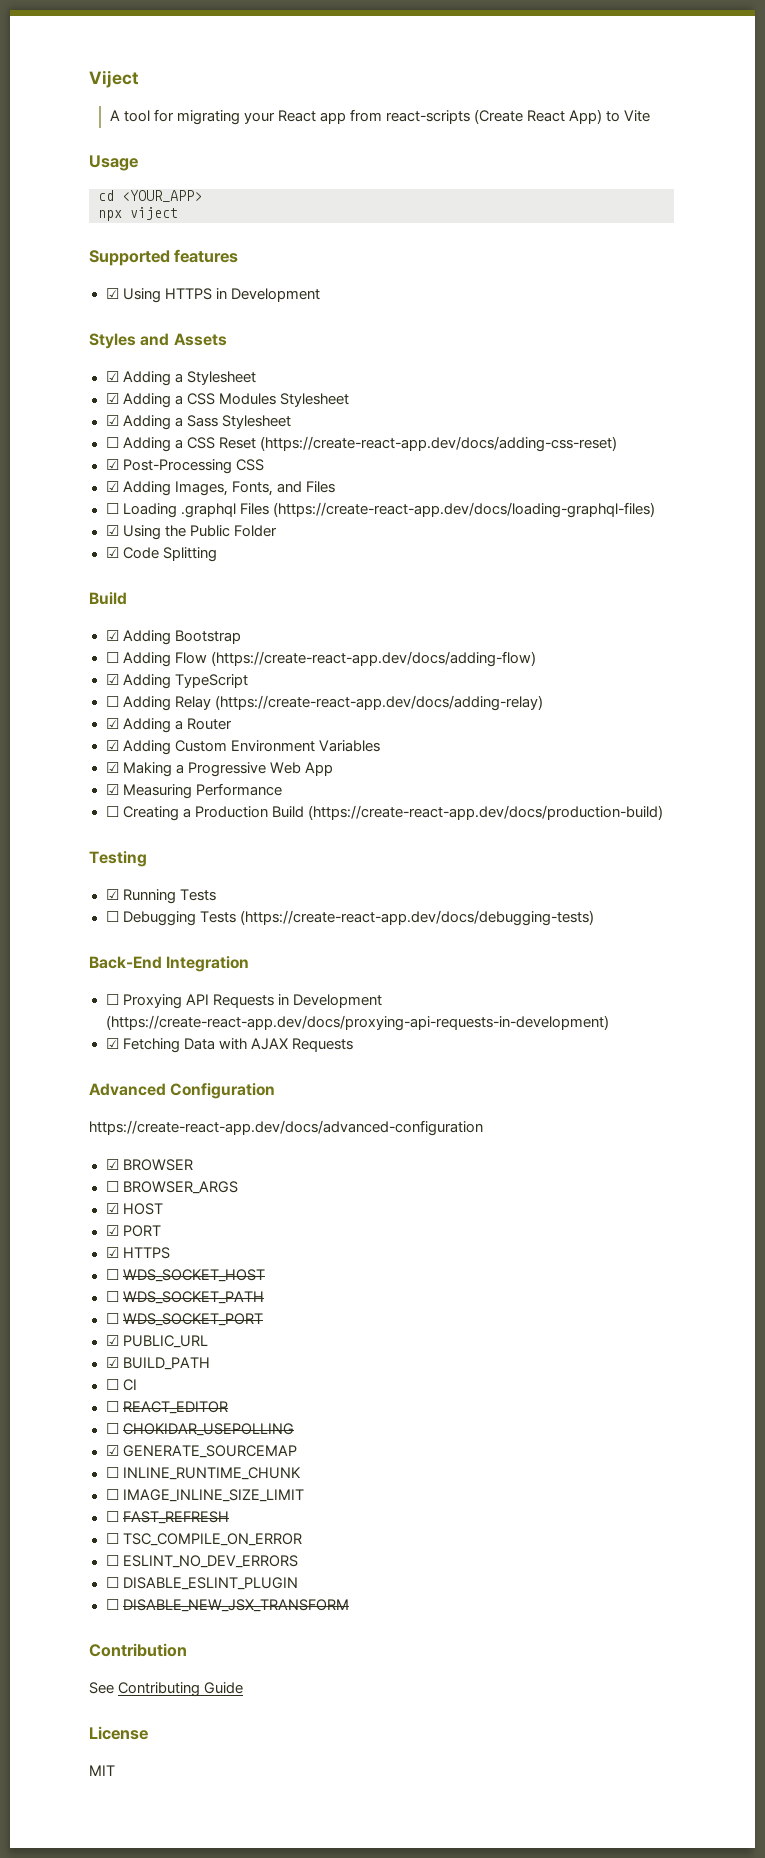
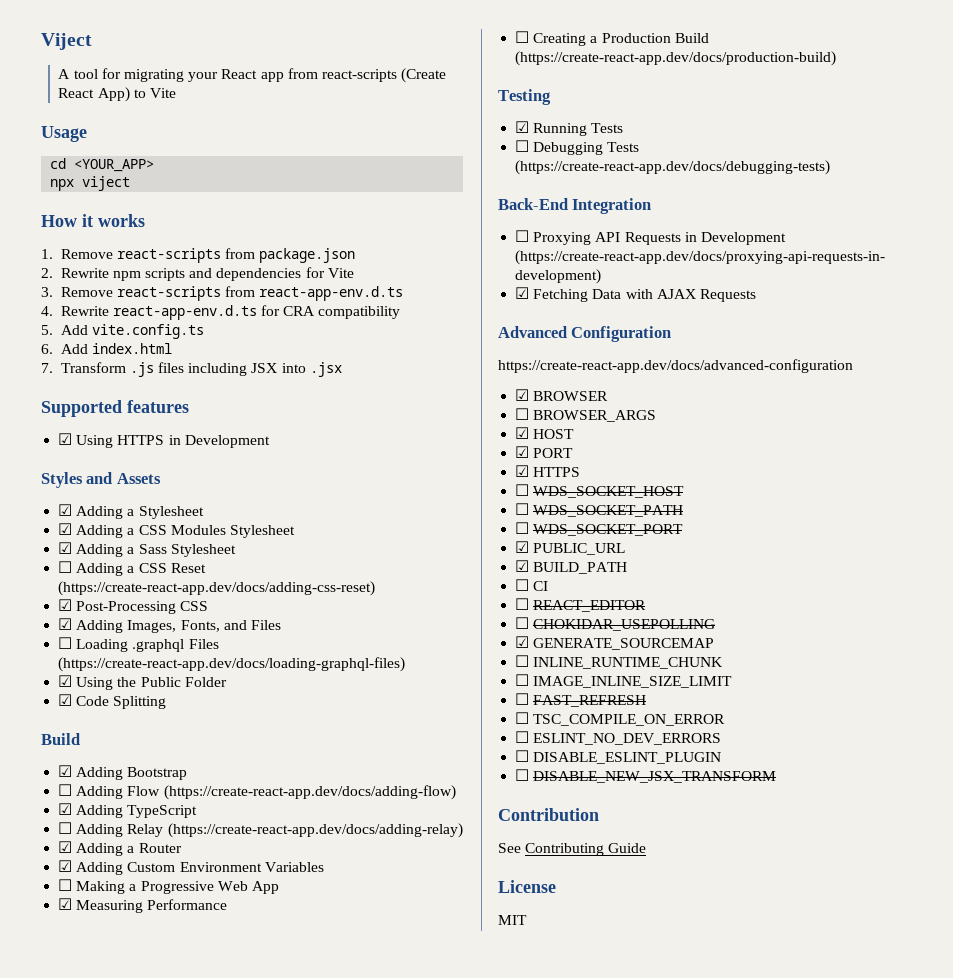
+ How it works
+ 1. Remove react-scripts from package.json
+ 2. Rewrite npm scripts and dependencies for Vite
+ 3. Remove react-scripts from react-app-env.d.ts
+ 4. Rewrite react-app-env.d.ts for CRA compatibility
+ 5. Add vite.config.ts
+ 6. Add index.html
+ 7. Transform .js files including JSX into .jsx
- ☑ Making a Progressive Web App
+ ☐ Making a Progressive Web App

